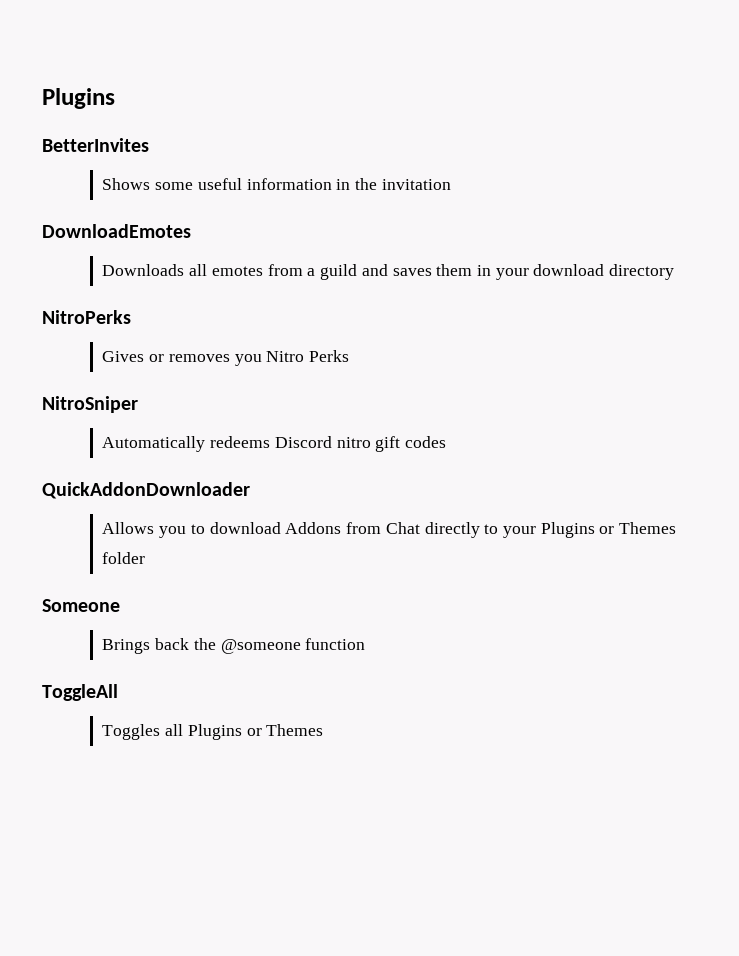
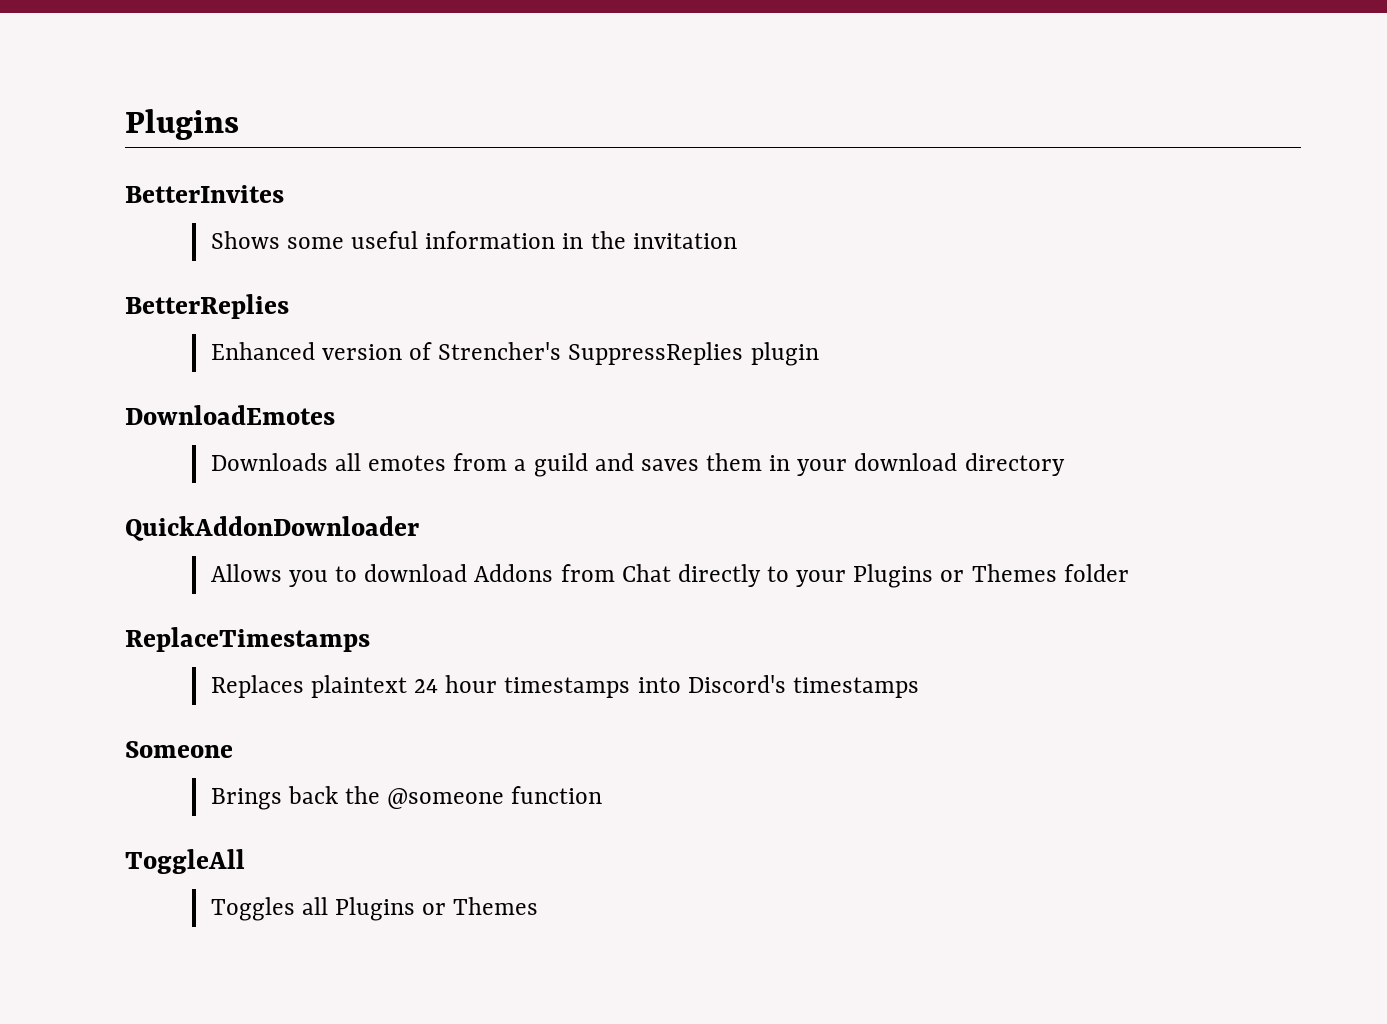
+ BetterReplies
+ Enhanced version of Strencher's SuppressReplies plugin
- NitroPerks
- Gives or removes you Nitro Perks
- NitroSniper
- Automatically redeems Discord nitro gift codes
+ ReplaceTimestamps
+ Replaces plaintext 24 hour timestamps into Discord's timestamps

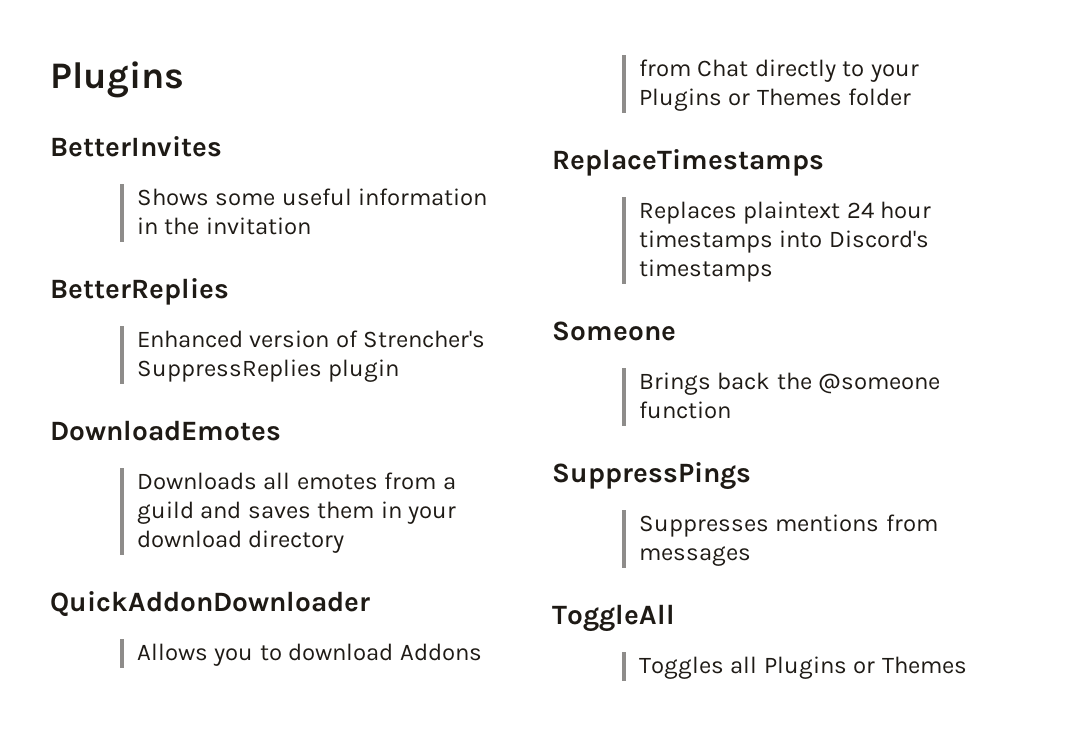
+ SuppressPings
+ Suppresses mentions from messages

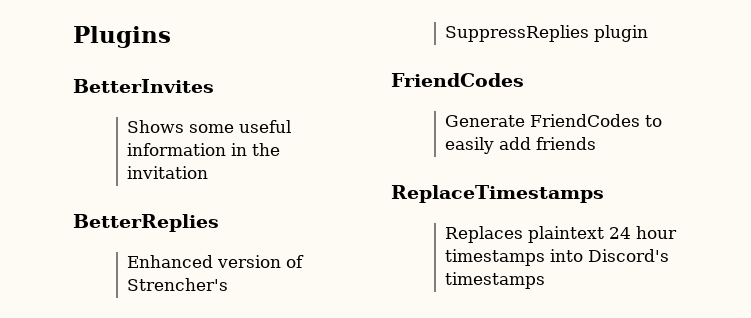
  Enhanced version of Strencher's SuppressReplies plugin
- DownloadEmotes
- Downloads all emotes from a guild and saves them in your download directory
- QuickAddonDownloader
- Allows you to download Addons from Chat directly to your Plugins or Themes folder
+ FriendCodes
+ Generate FriendCodes to easily add friends
- Someone
- Brings back the @someone function
- SuppressPings
- Suppresses mentions from messages
- ToggleAll
- Toggles all Plugins or Themes

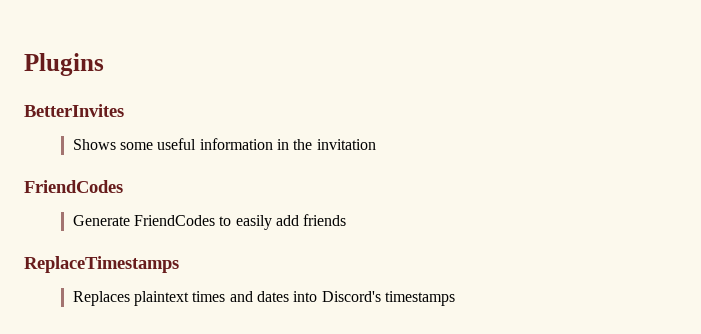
- BetterReplies
- Enhanced version of Strencher's SuppressReplies plugin
- Replaces plaintext 24 hour timestamps into Discord's timestamps
+ Replaces plaintext times and dates into Discord's timestamps

